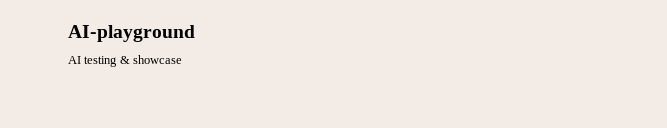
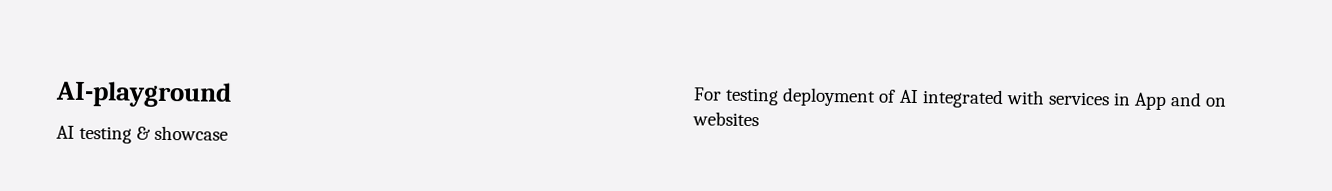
+ For testing deployment of AI integrated with services in App and on websites

